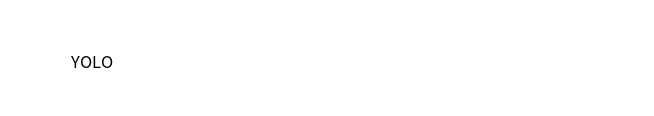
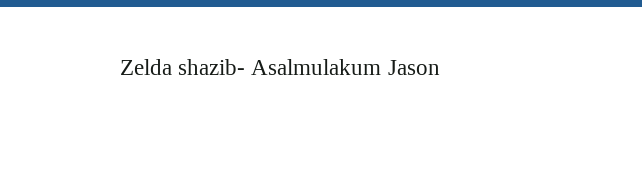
- YOLO
+ Zelda shazib- Asalmulakum Jason

